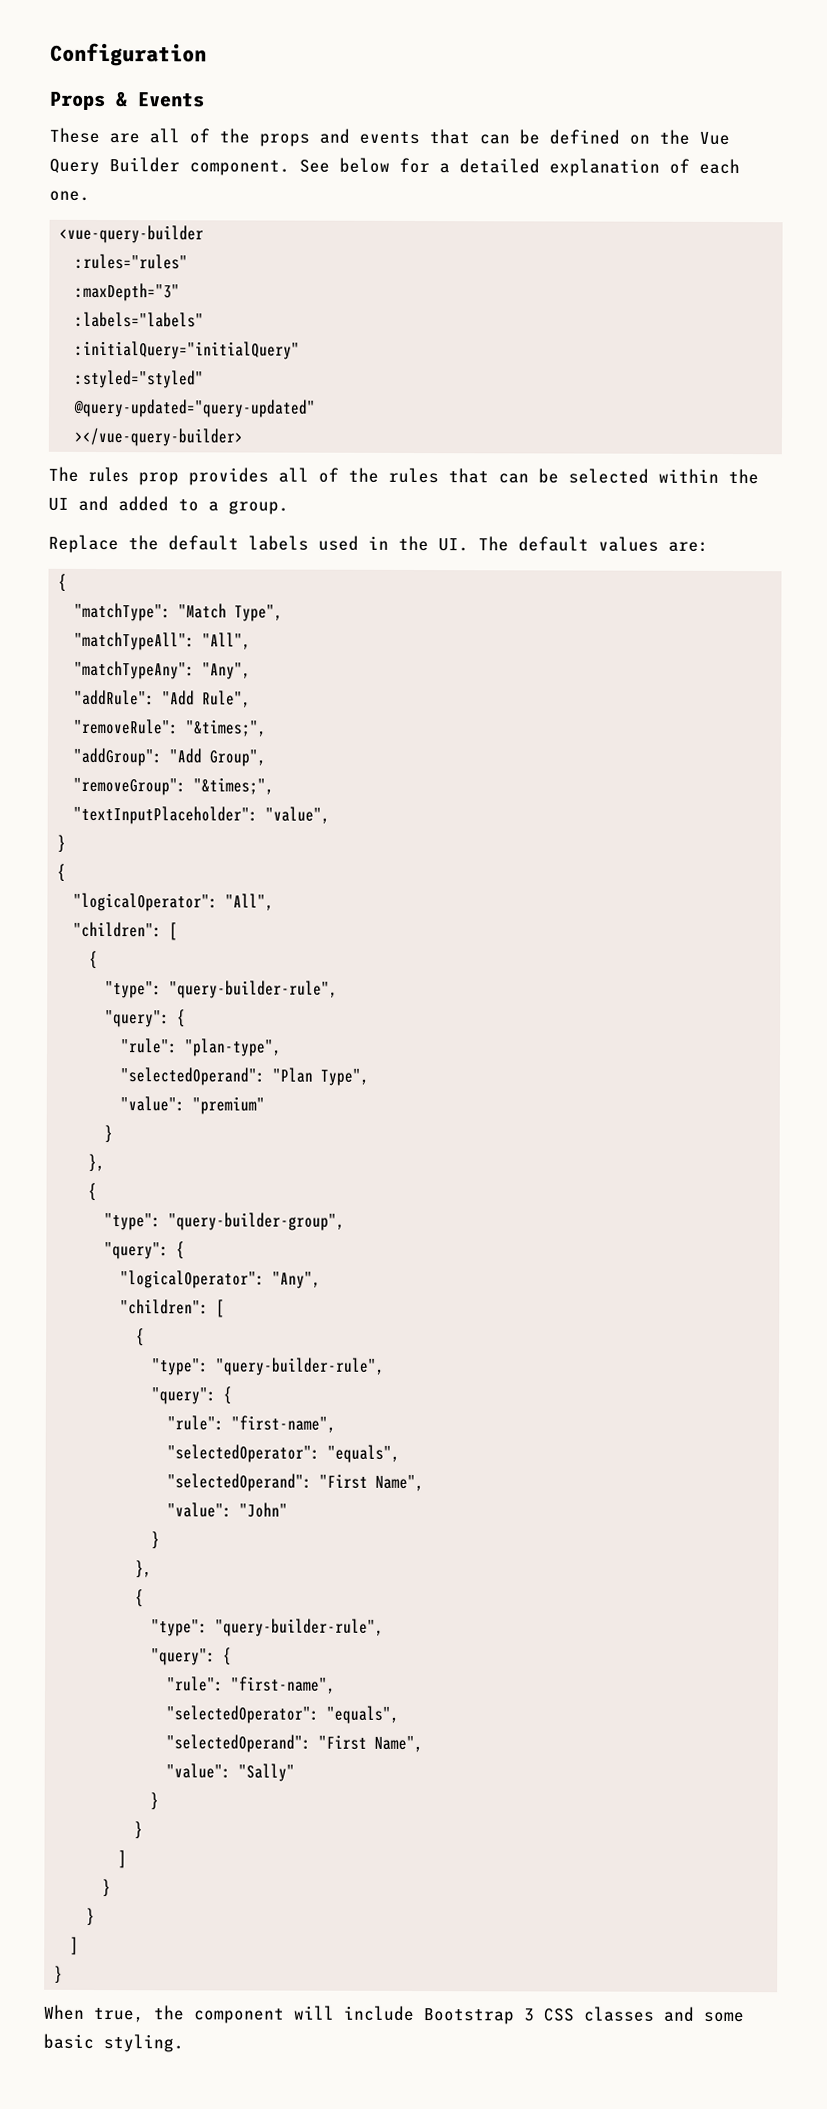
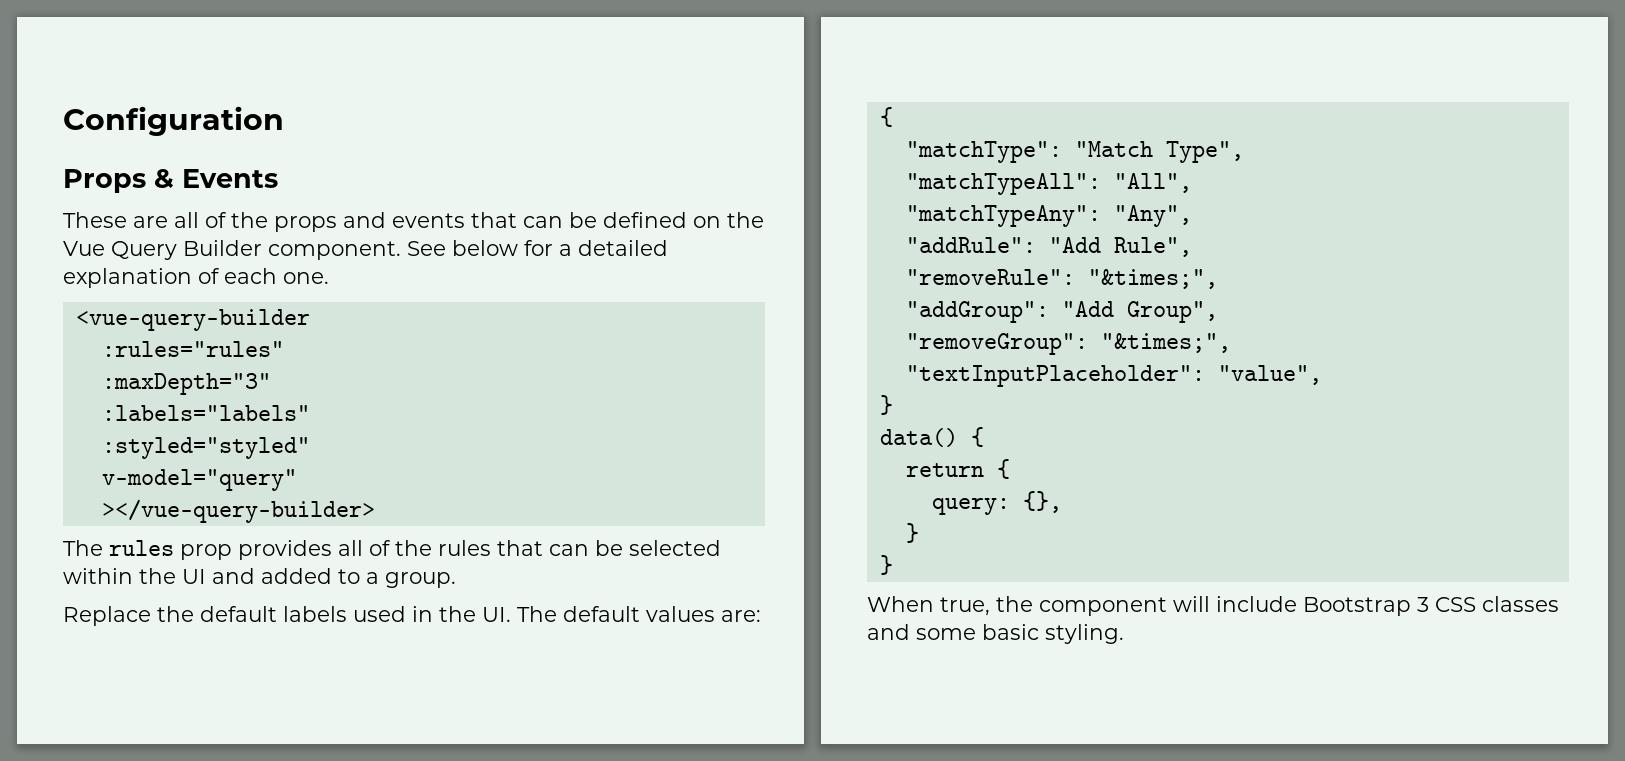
- :initialQuery="initialQuery"
- @query-updated="query-updated"
+ v-model="query"
  "textInputPlaceholder": "value",
  }
- {
- "logicalOperator": "All",
- "children": [
- {
- "type": "query-builder-rule",
- "query": {
- "rule": "plan-type",
- "selectedOperand": "Plan Type",
- "value": "premium"
+ data() {
+ return {
+ query: {},
  }
- },
- {
- "type": "query-builder-group",
- "query": {
- "logicalOperator": "Any",
- "children": [
- {
- "type": "query-builder-rule",
- "query": {
- "rule": "first-name",
- "selectedOperator": "equals",
- "selectedOperand": "First Name",
- "value": "John"
- }
- },
- {
- "type": "query-builder-rule",
- "query": {
- "rule": "first-name",
- "selectedOperator": "equals",
- "selectedOperand": "First Name",
- "value": "Sally"
- }
- }
- ]
- }
- }
- ]

